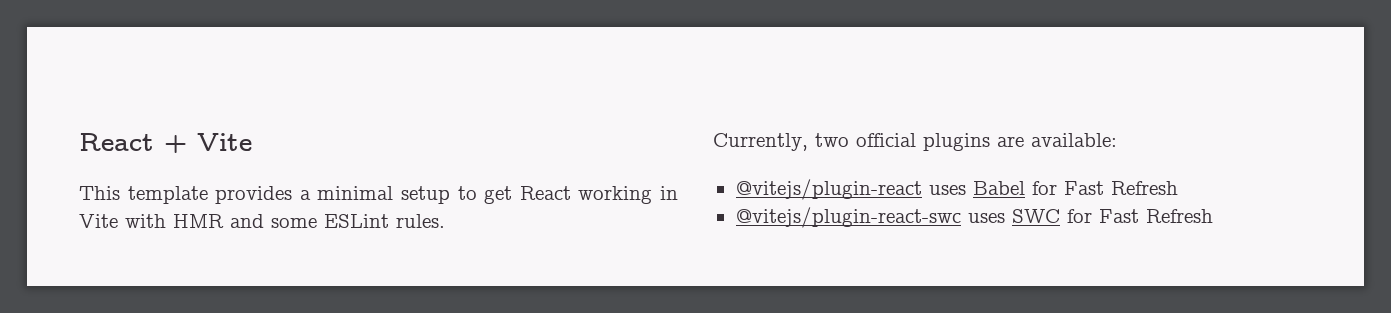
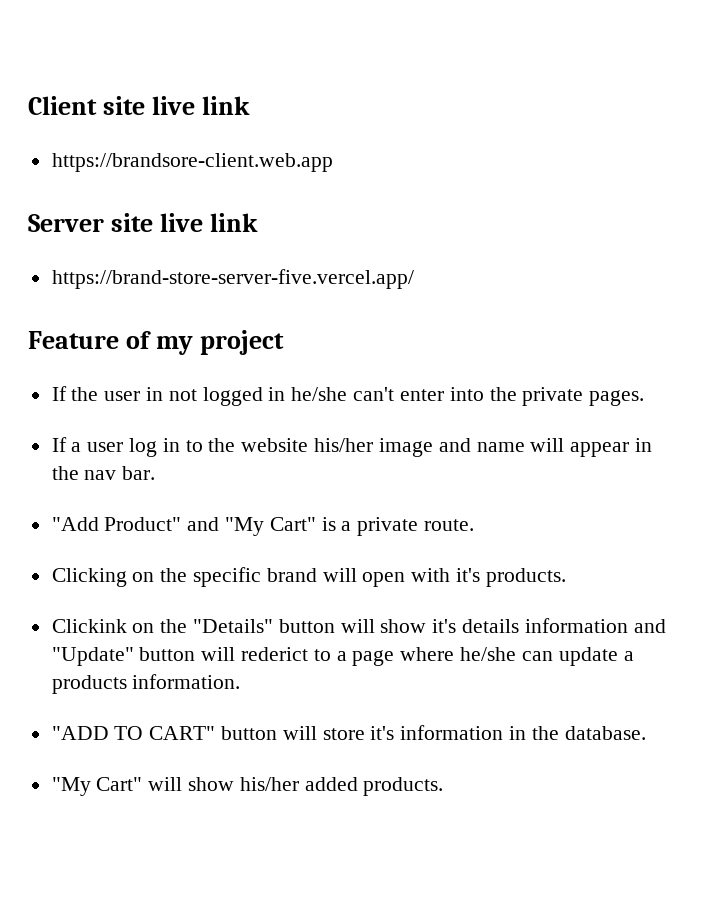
- React + Vite
- This template provides a minimal setup to get React working in Vite with HMR and some ESLint rules.
- Currently, two official plugins are available:
- @vitejs/plugin-react uses Babel for Fast Refresh
- @vitejs/plugin-react-swc uses SWC for Fast Refresh
+ Client site live link
+ https://brandsore-client.web.app
+ Server site live link
+ https://brand-store-server-five.vercel.app/
+ Feature of my project
+ If the user in not logged in he/she can't enter into the private pages.
+ If a user log in to the website his/her image and name will appear in the nav bar.
+ "Add Product" and "My Cart" is a private route.
+ Clicking on the specific brand will open with it's products.
+ Clickink on the "Details" button will show it's details information and "Update" button will rederict to a page where he/she can update a products information.
+ "ADD TO CART" button will store it's information in the database.
+ "My Cart" will show his/her added products.

